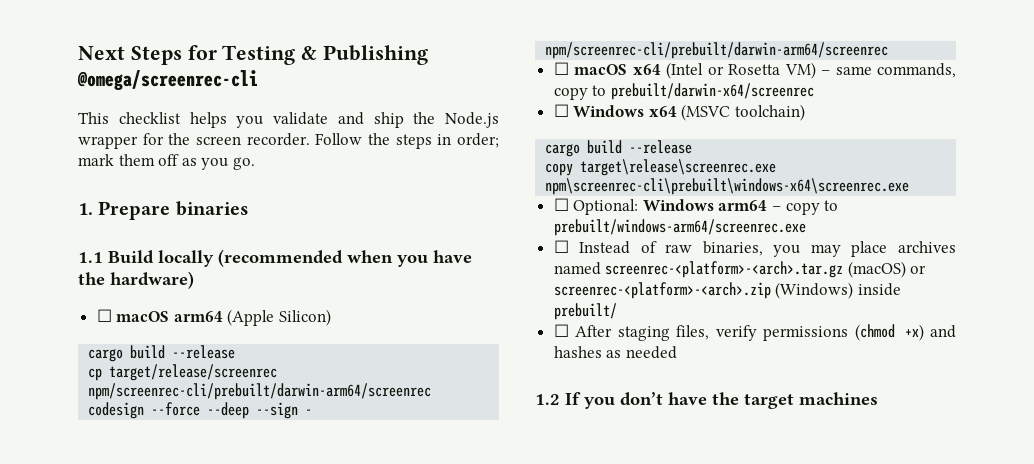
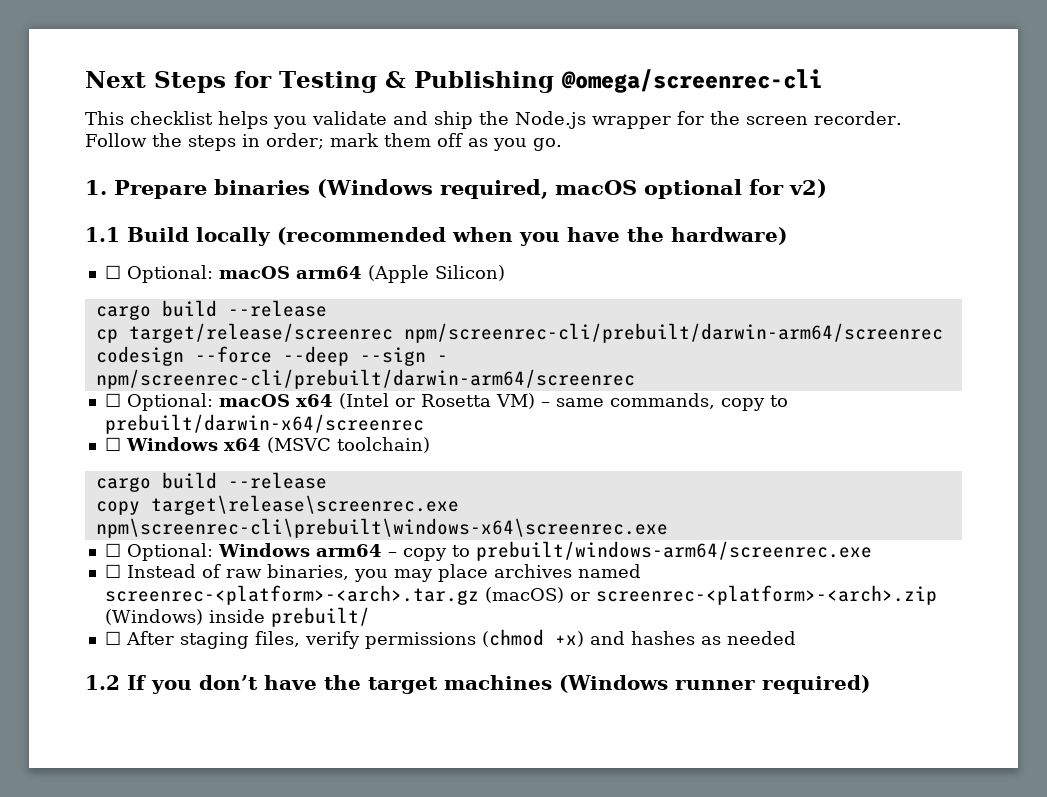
- 1. Prepare binaries
+ 1. Prepare binaries (Windows required, macOS optional for v2)
- ☐ macOS arm64 (Apple Silicon)
+ ☐ Optional: macOS arm64 (Apple Silicon)
- ☐ macOS x64 (Intel or Rosetta VM) – same commands, copy to prebuilt/darwin-x64/screenrec
+ ☐ Optional: macOS x64 (Intel or Rosetta VM) – same commands, copy to prebuilt/darwin-x64/screenrec
- 1.2 If you don’t have the target machines
+ 1.2 If you don’t have the target machines (Windows runner required)

